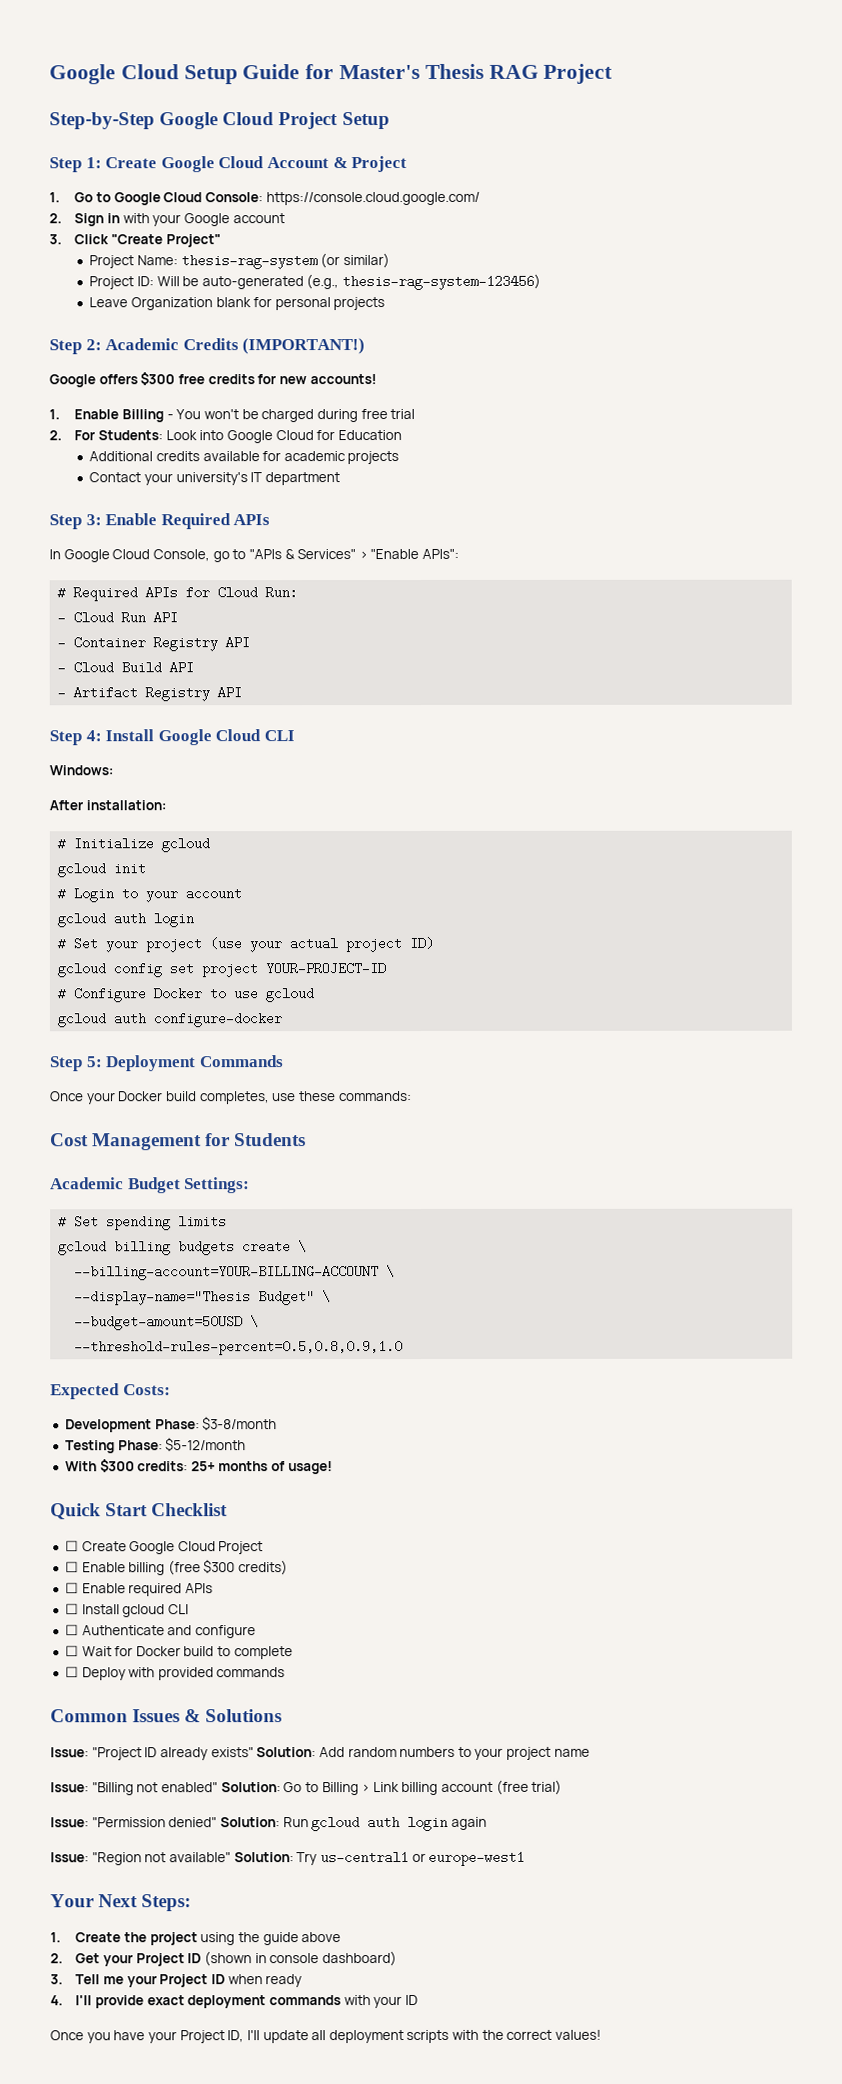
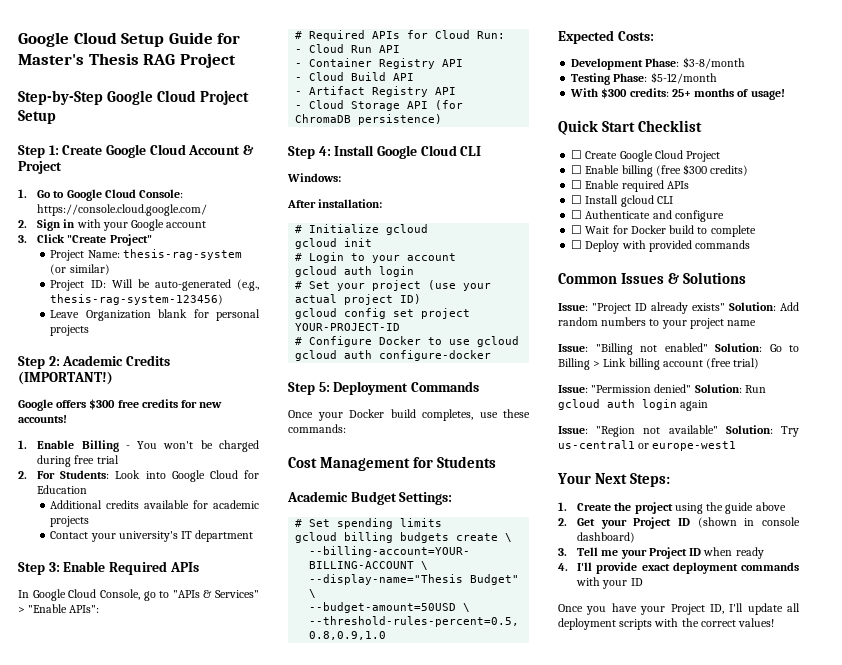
+ - Cloud Storage API (for ChromaDB persistence)

